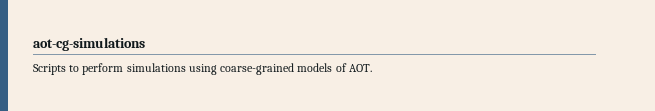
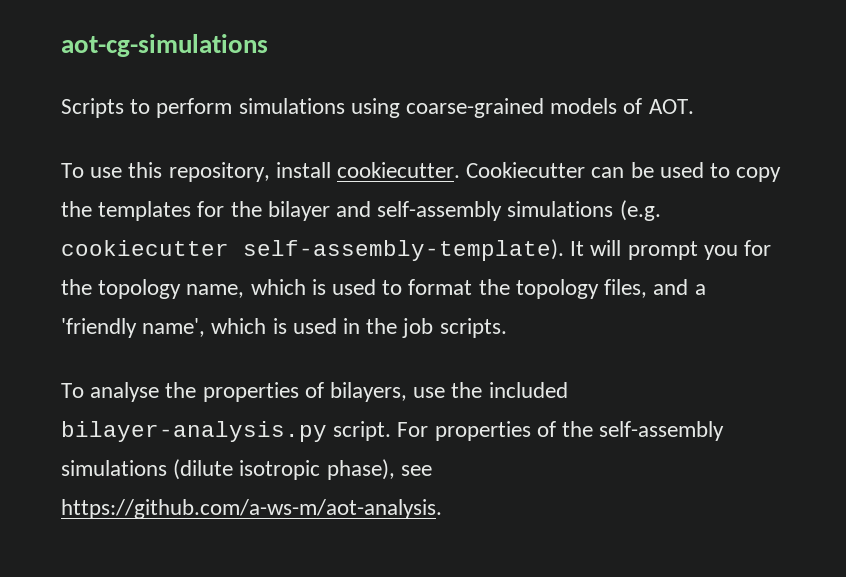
+ To use this repository, install cookiecutter. Cookiecutter can be used to copy the templates for the bilayer and self-assembly simulations (e.g. cookiecutter self-assembly-template). It will prompt you for the topology name, which is used to format the topology files, and a 'friendly name', which is used in the job scripts.
+ To analyse the properties of bilayers, use the included bilayer-analysis.py script. For properties of the self-assembly simulations (dilute isotropic phase), see https://github.com/a-ws-m/aot-analysis.

